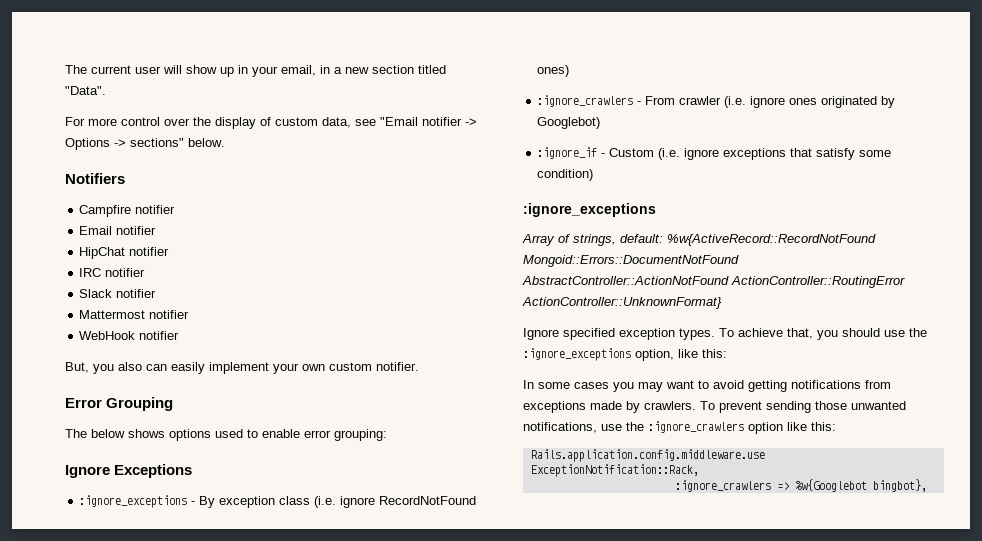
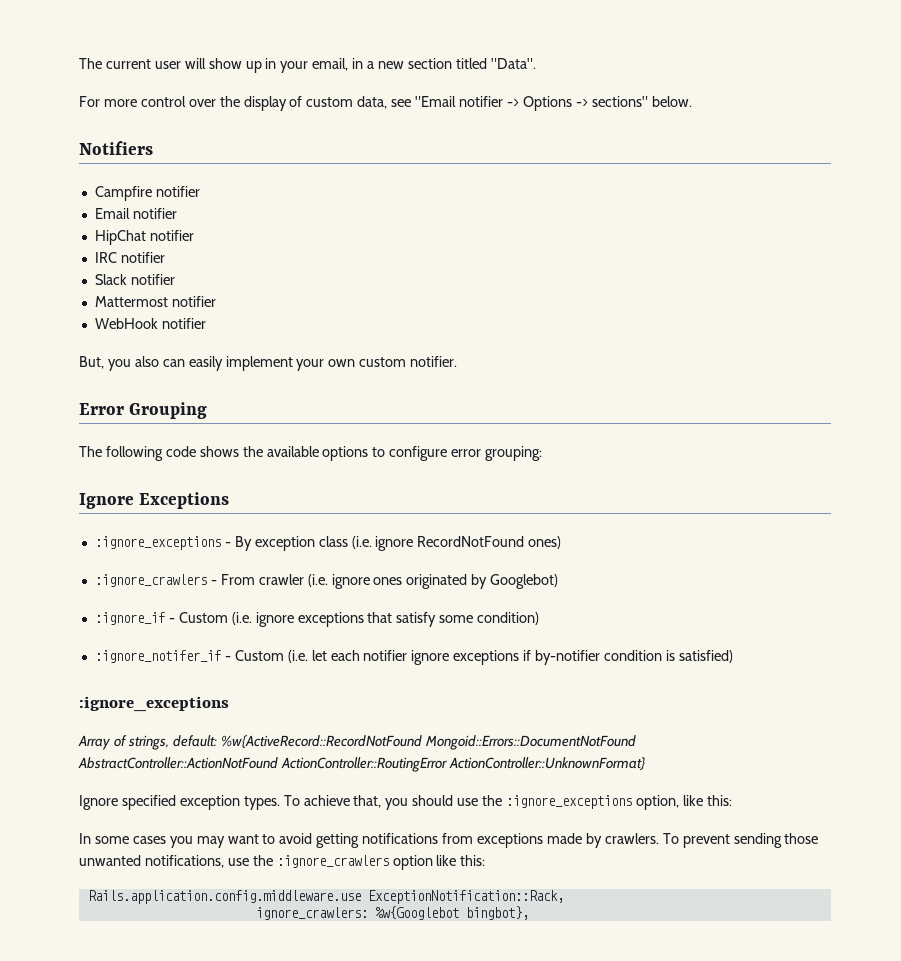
- The below shows options used to enable error grouping:
+ The following code shows the available options to configure error grouping:
+ :ignore_notifer_if - Custom (i.e. let each notifier ignore exceptions if by-notifier condition is satisfied)
- :ignore_crawlers => %w{Googlebot bingbot},
+ ignore_crawlers: %w{Googlebot bingbot},

